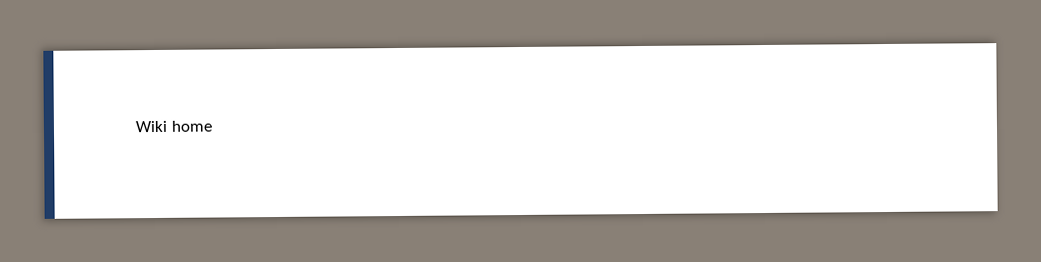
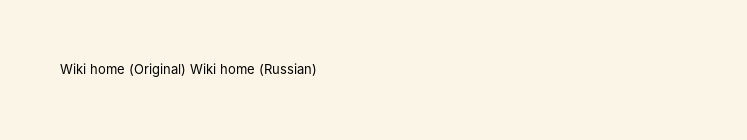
- Wiki home
+ Wiki home (Original) Wiki home (Russian)

